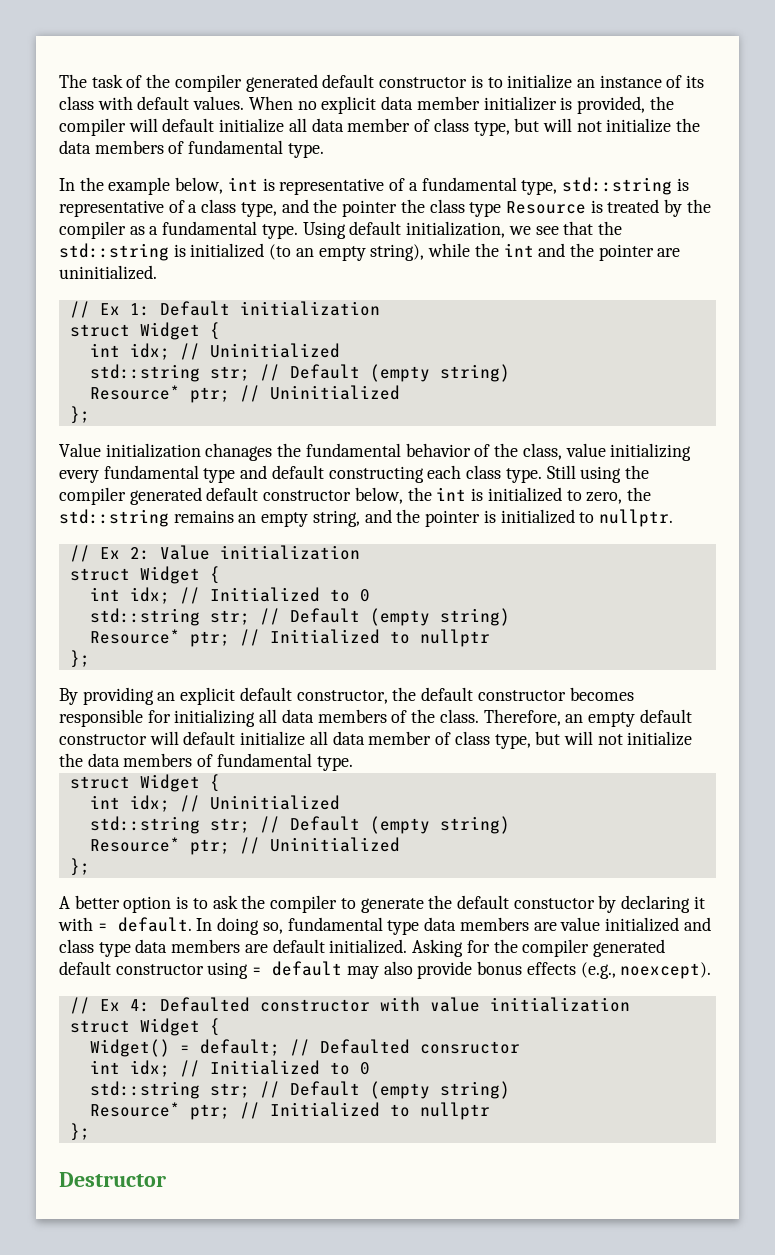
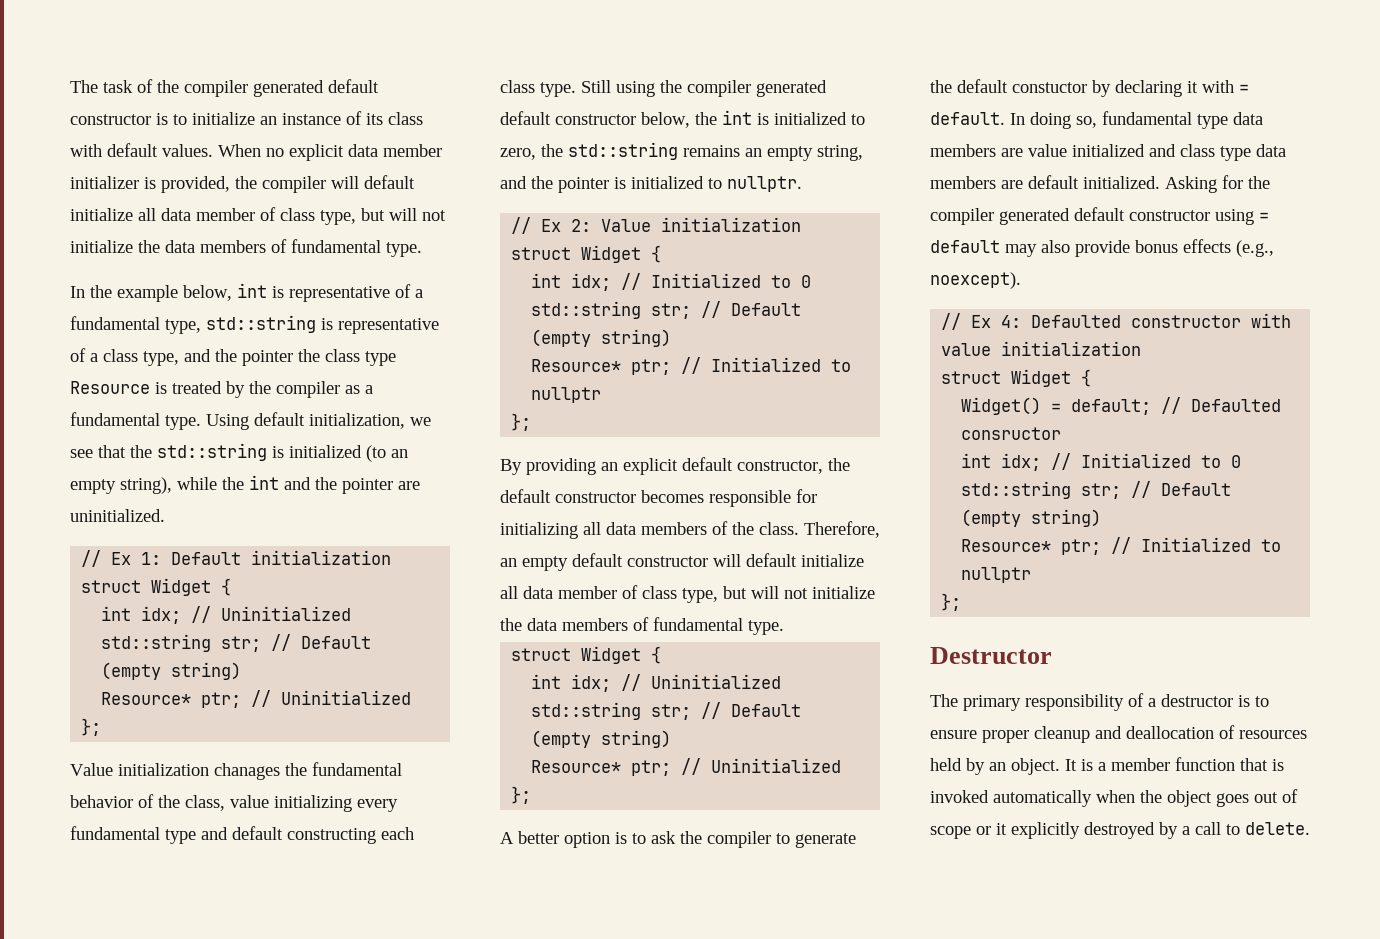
+ The primary responsibility of a destructor is to ensure proper cleanup and deallocation of resources held by an object. It is a member function that is invoked automatically when the object goes out of scope or it explicitly destroyed by a call to delete.

